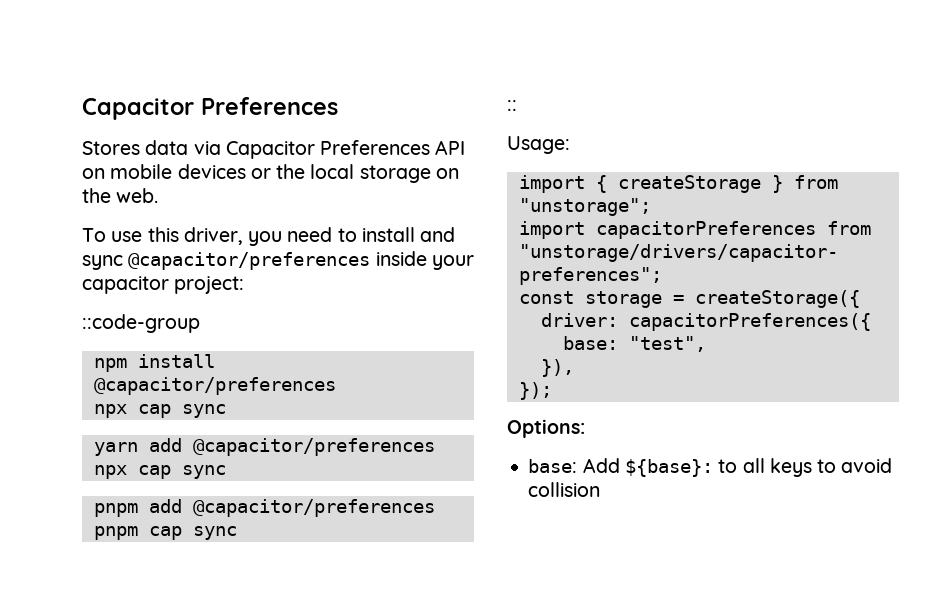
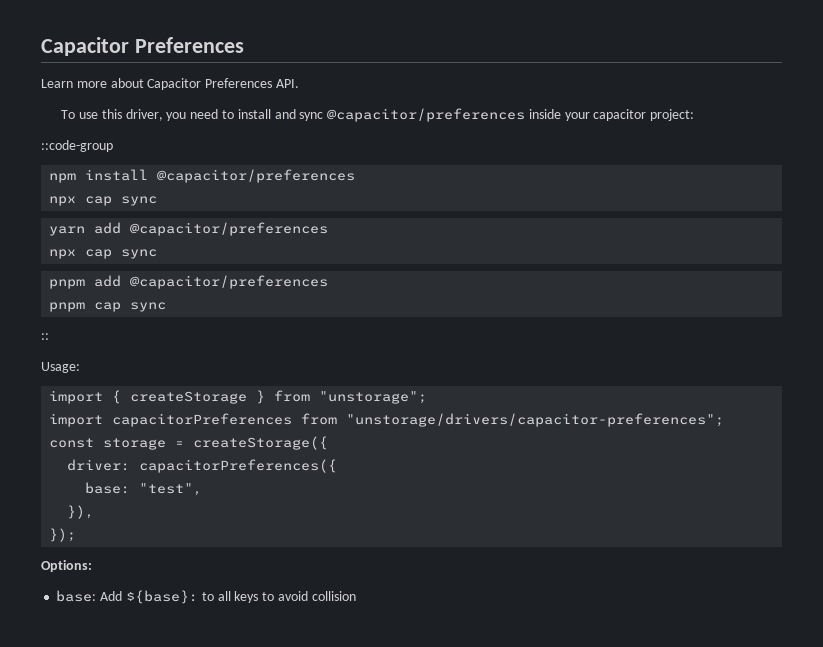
- Stores data via Capacitor Preferences API on mobile devices or the local storage on the web.
+ Learn more about Capacitor Preferences API.

